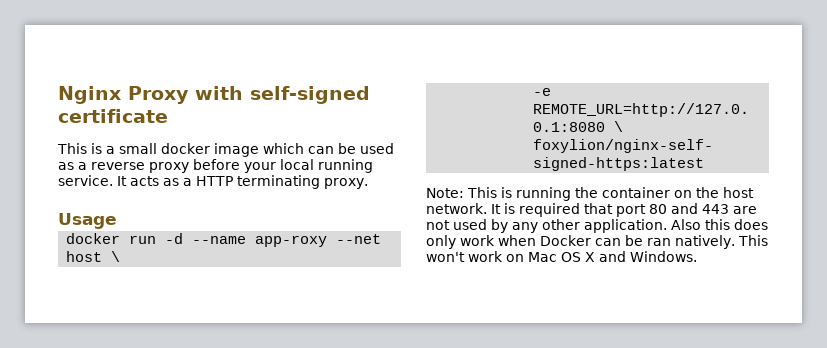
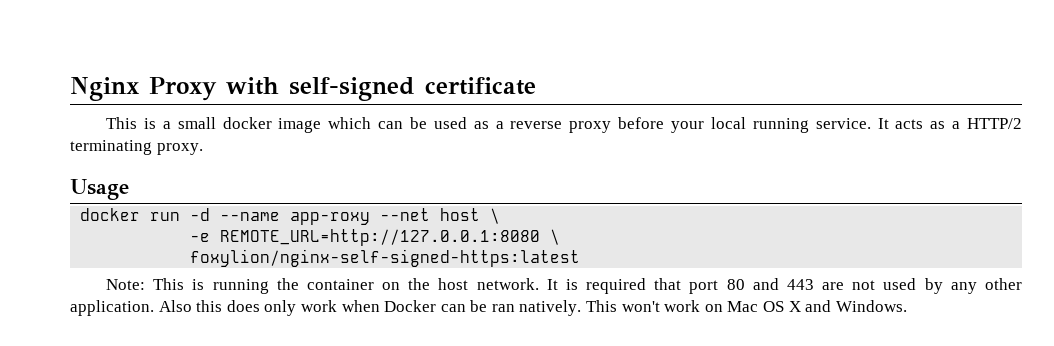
- It acts as a HTTP terminating proxy.
+ It acts as a HTTP/2 terminating proxy.

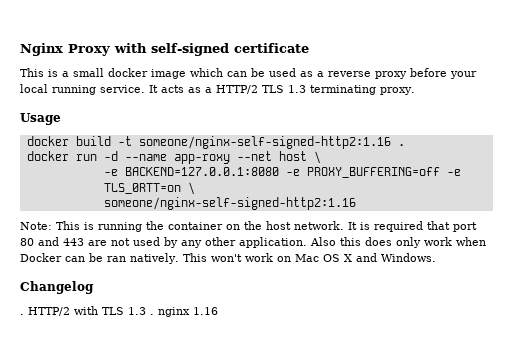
- It acts as a HTTP/2 terminating proxy.
+ It acts as a HTTP/2 TLS 1.3 terminating proxy.
+ docker build -t someone/nginx-self-signed-http2:1.16 .
- -e REMOTE_URL=http://127.0.0.1:8080 \
- foxylion/nginx-self-signed-https:latest
+ -e BACKEND=127.0.0.1:8080 -e PROXY_BUFFERING=off -e TLS_0RTT=on \
+ someone/nginx-self-signed-http2:1.16
+ Changelog
+ . HTTP/2 with TLS 1.3 . nginx 1.16

